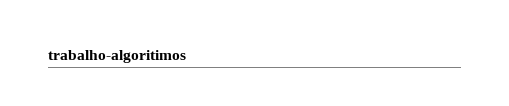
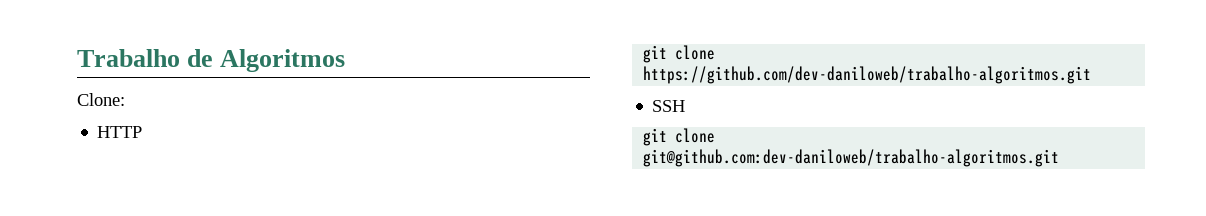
- trabalho-algoritimos
+ Trabalho de Algoritmos
+ Clone:
+ HTTP
+ git clone https://github.com/dev-daniloweb/trabalho-algoritmos.git
+ SSH
+ git clone git@github.com:dev-daniloweb/trabalho-algoritmos.git

